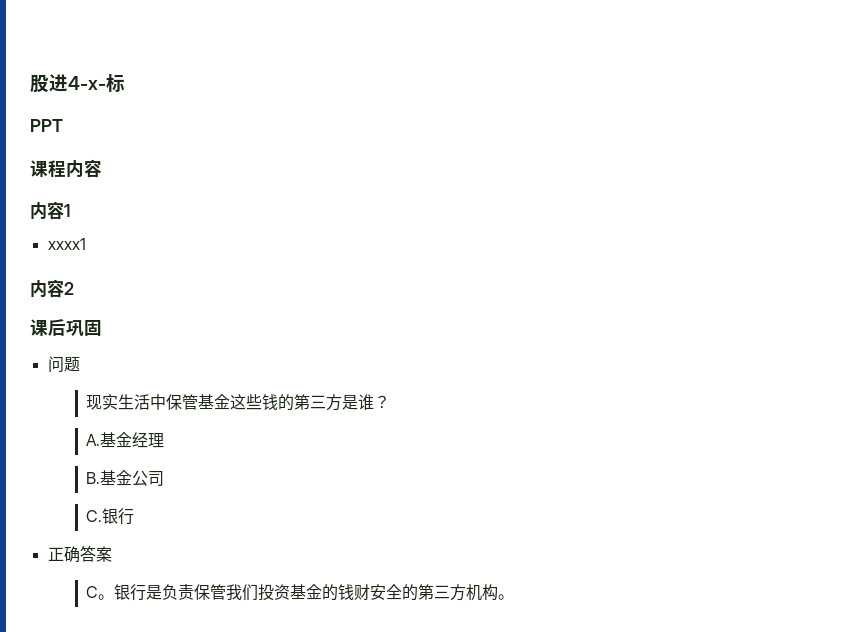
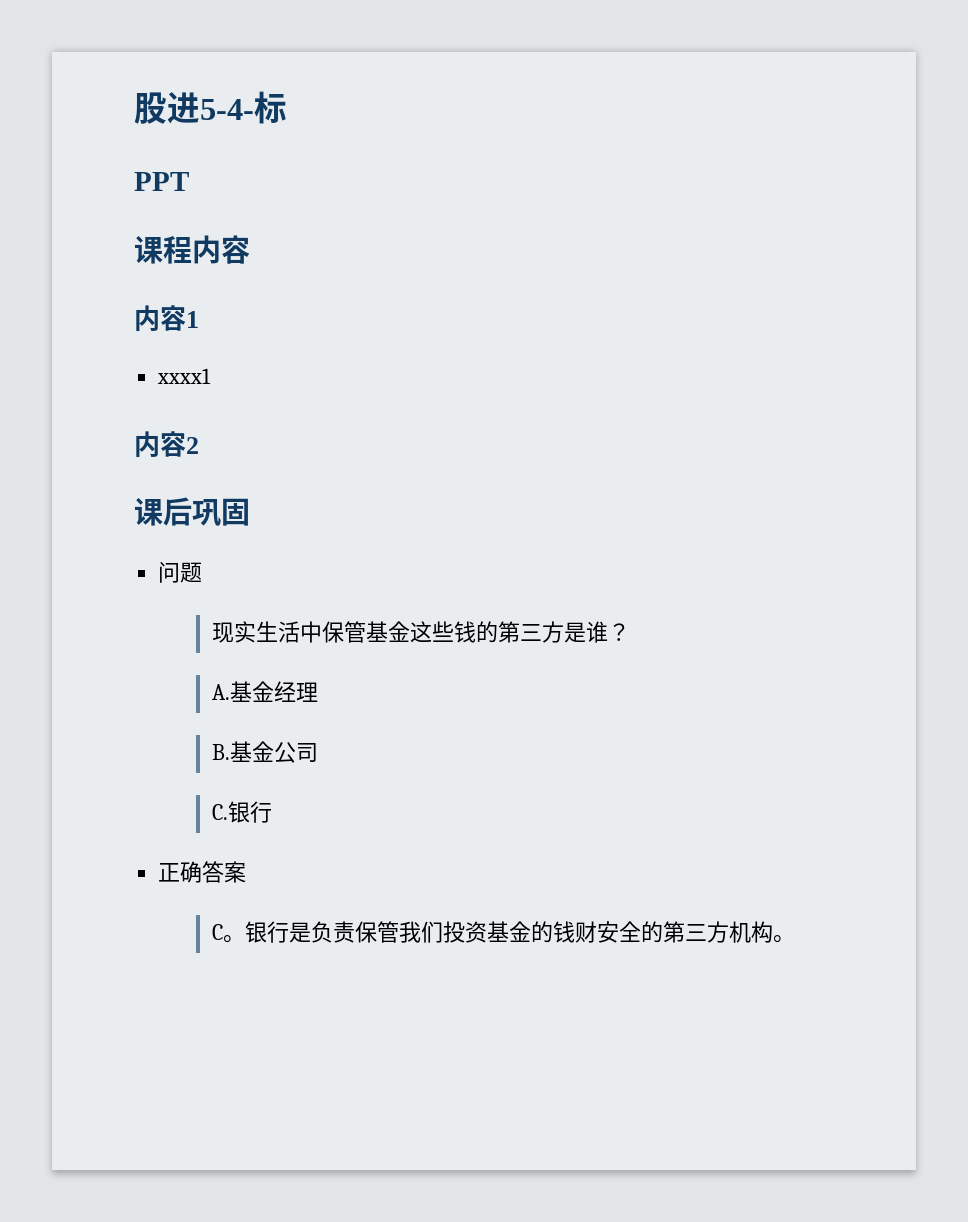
- 股进4-x-标
+ 股进5-4-标

